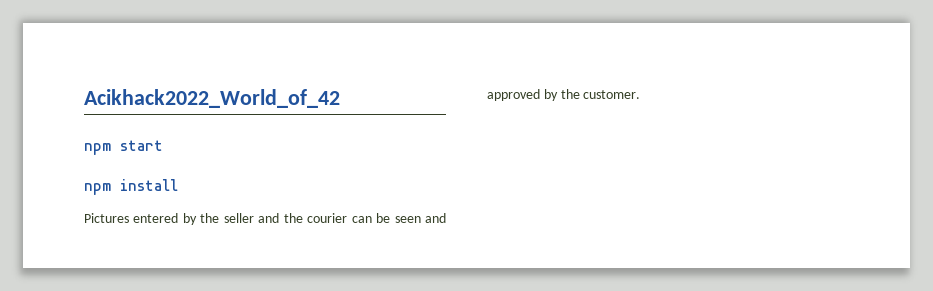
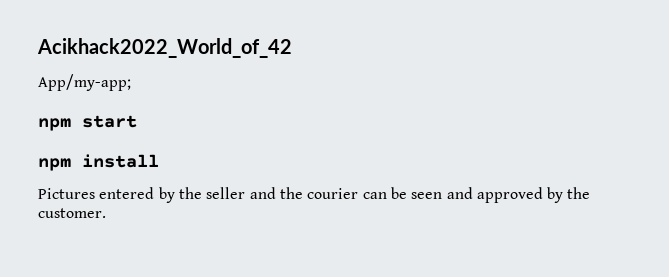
+ App/my-app;

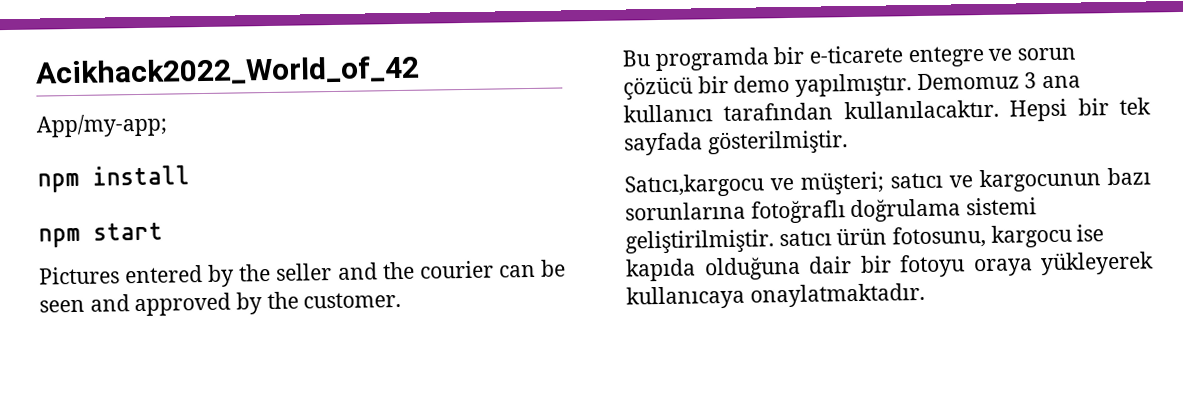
+ npm install
  npm start
- npm install
+ Bu programda bir e-ticarete entegre ve sorun çözücü bir demo yapılmıştır. Demomuz 3 ana kullanıcı tarafından kullanılacaktır. Hepsi bir tek sayfada gösterilmiştir.
+ Satıcı,kargocu ve müşteri; satıcı ve kargocunun bazı sorunlarına fotoğraflı doğrulama sistemi geliştirilmiştir. satıcı ürün fotosunu, kargocu ise kapıda olduğuna dair bir fotoyu oraya yükleyerek kullanıcaya onaylatmaktadır.

